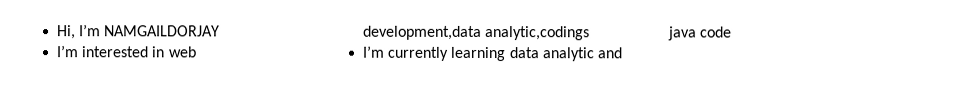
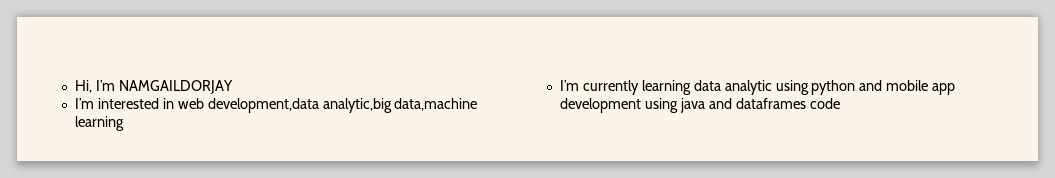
- I’m interested in web development,data analytic,codings
+ I’m interested in web development,data analytic,big data,machine learning
- I’m currently learning data analytic and java code
+ I’m currently learning data analytic using python and mobile app development using java and dataframes code

